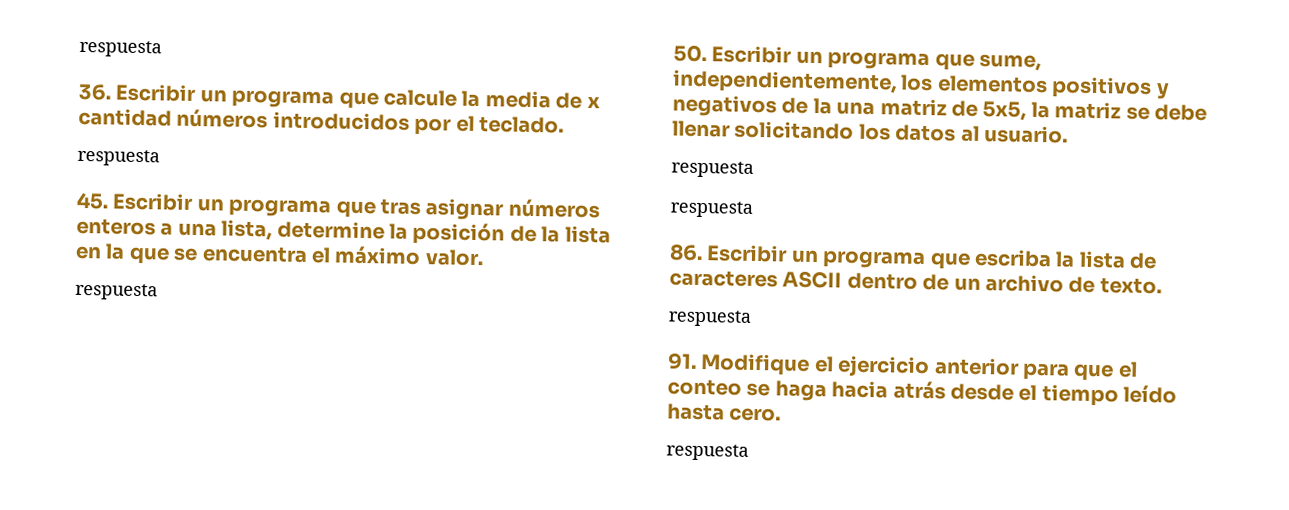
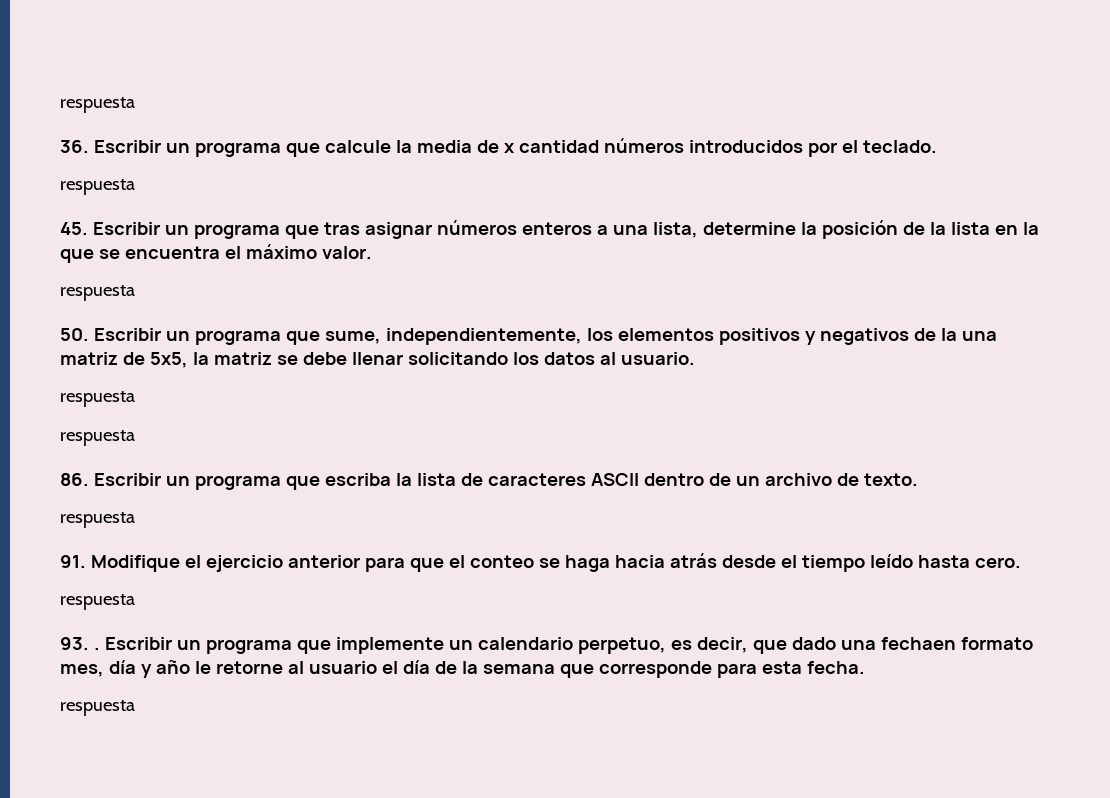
+ 93. . Escribir un programa que implemente un calendario perpetuo, es decir, que dado una fechaen formato mes, día y año le retorne al usuario el día de la semana que corresponde para esta fecha.
+ respuesta

